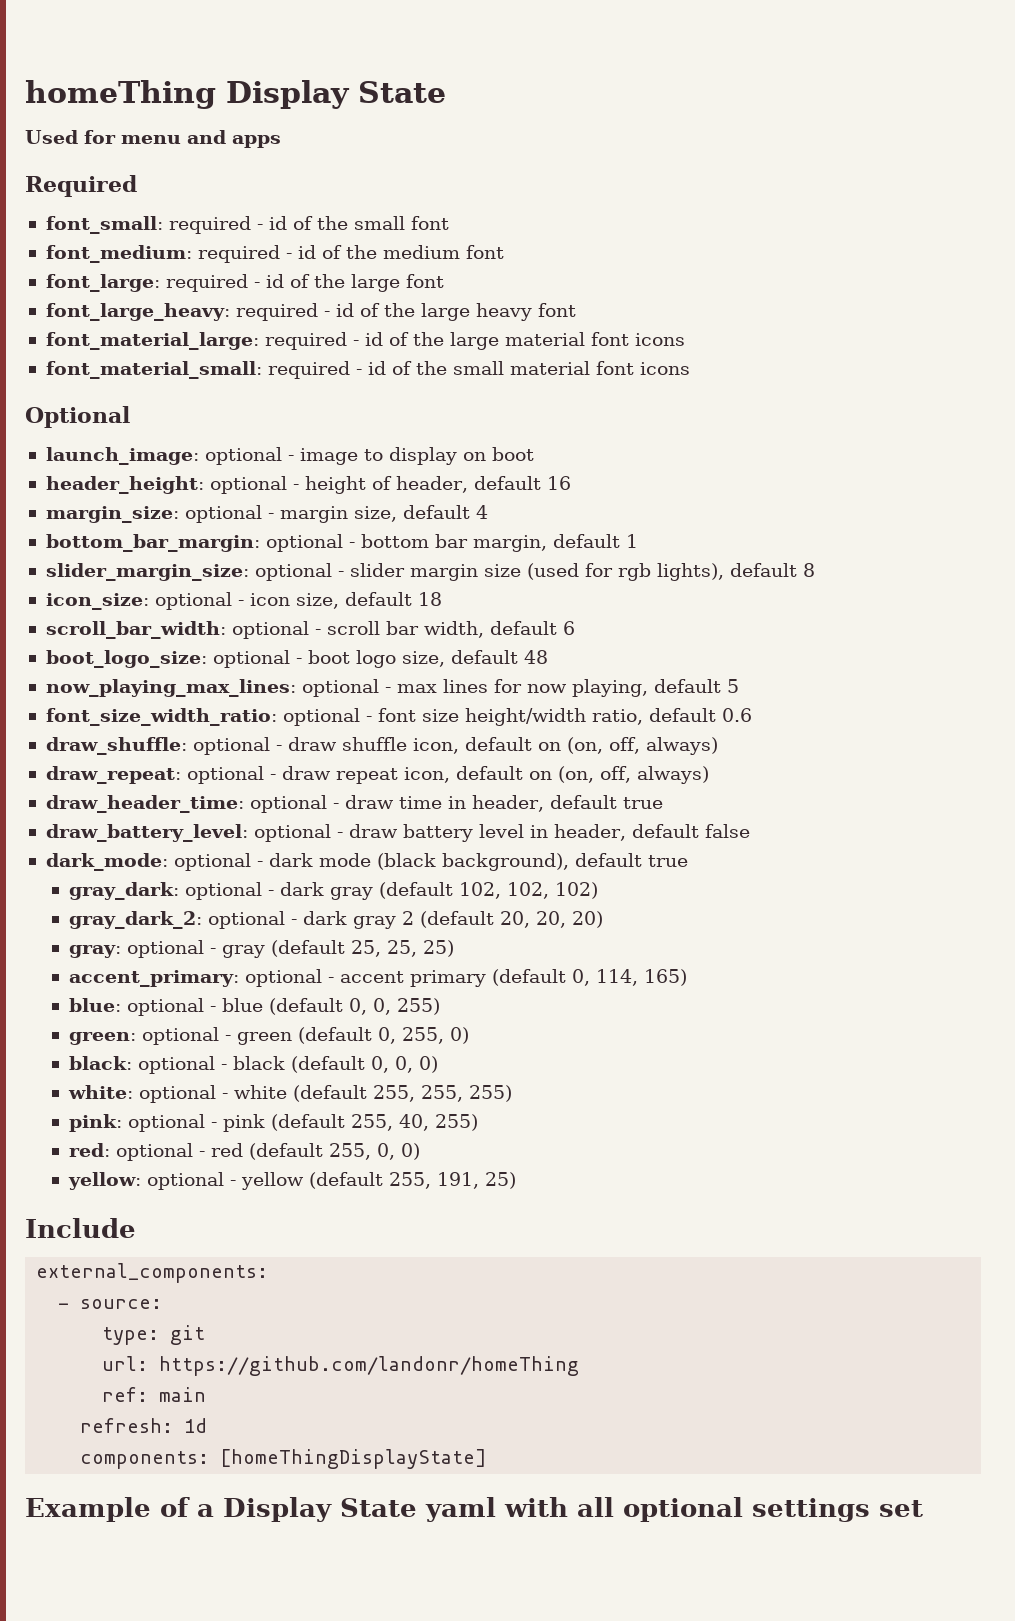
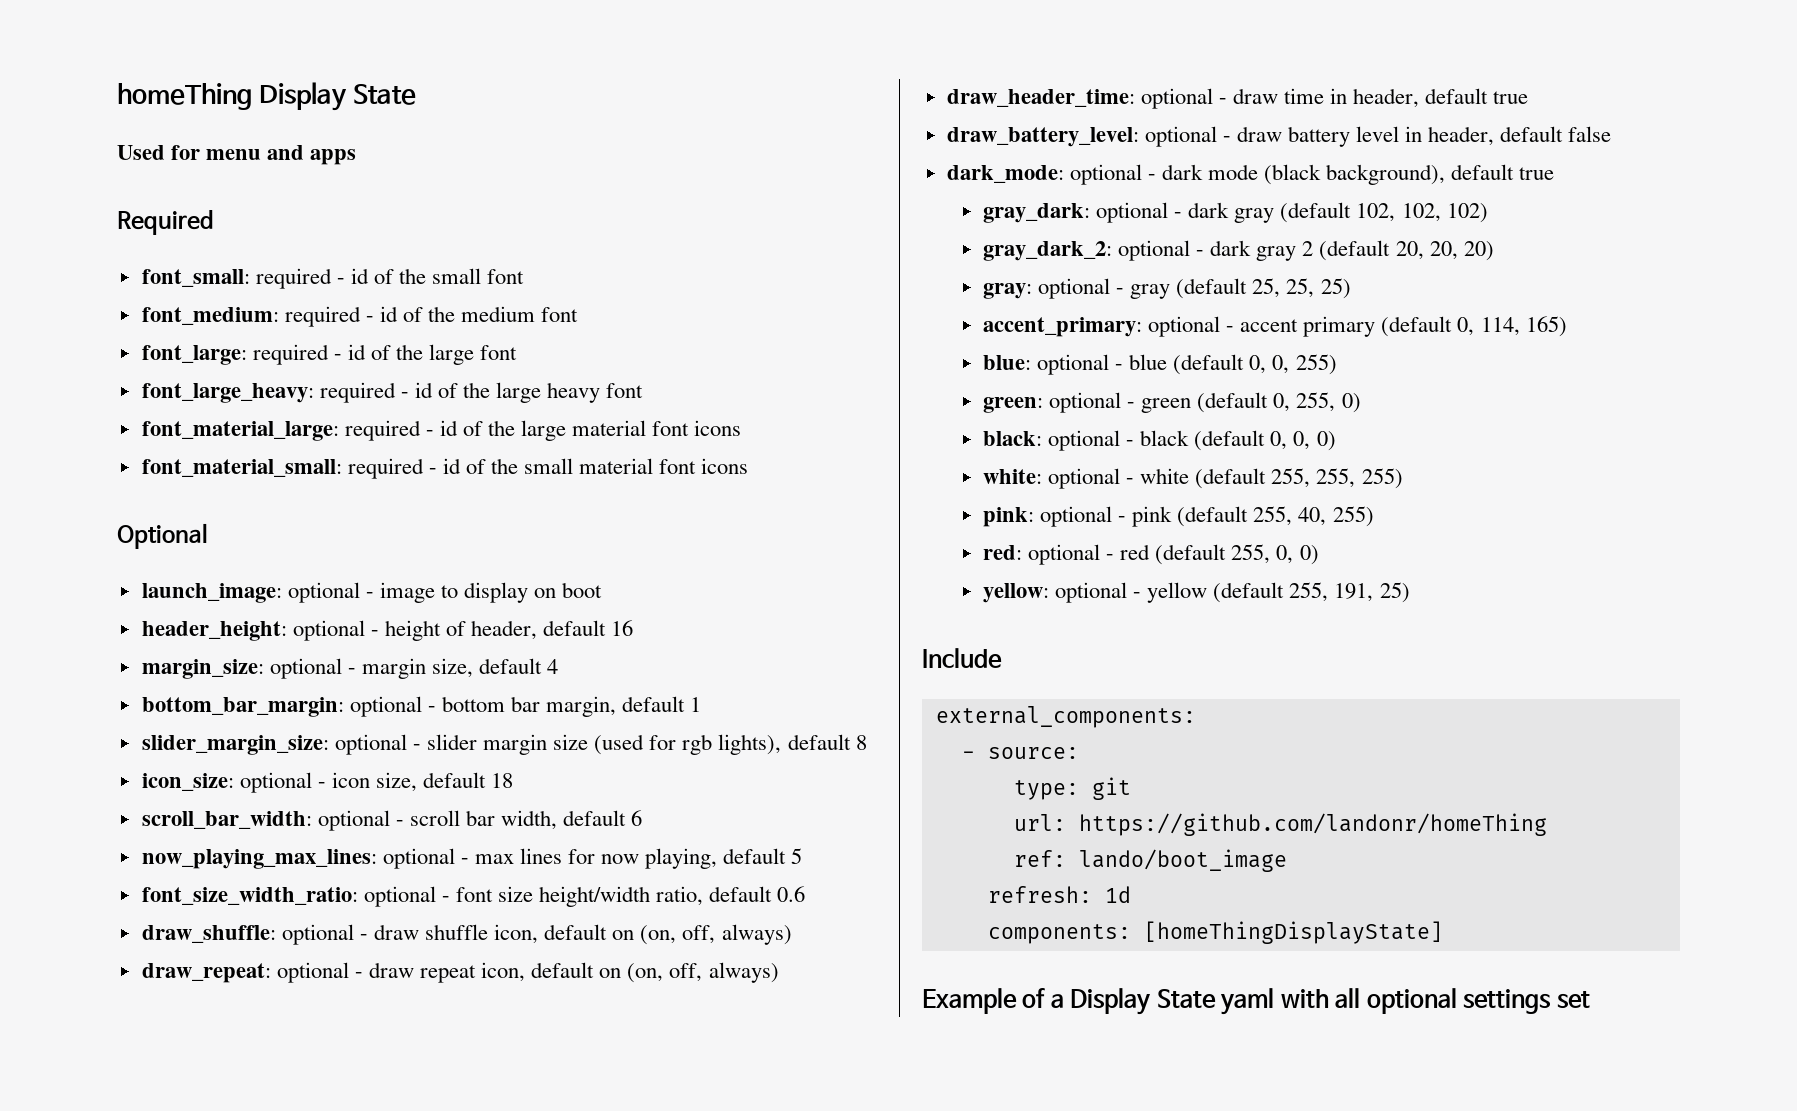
- boot_logo_size: optional - boot logo size, default 48
- ref: main
+ ref: lando/boot_image

